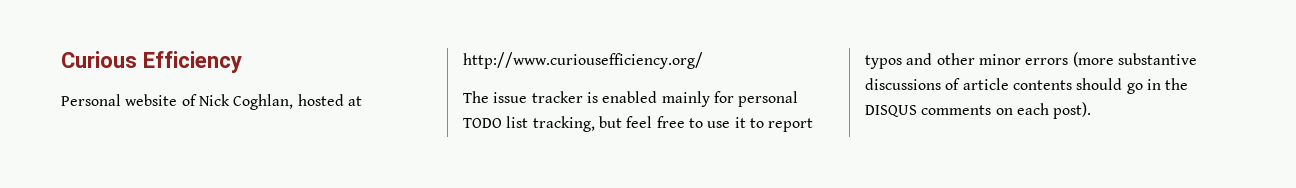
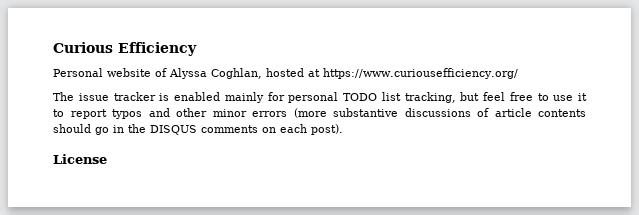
- Personal website of Nick Coghlan, hosted at http://www.curiousefficiency.org/
+ Personal website of Alyssa Coghlan, hosted at https://www.curiousefficiency.org/
+ License

